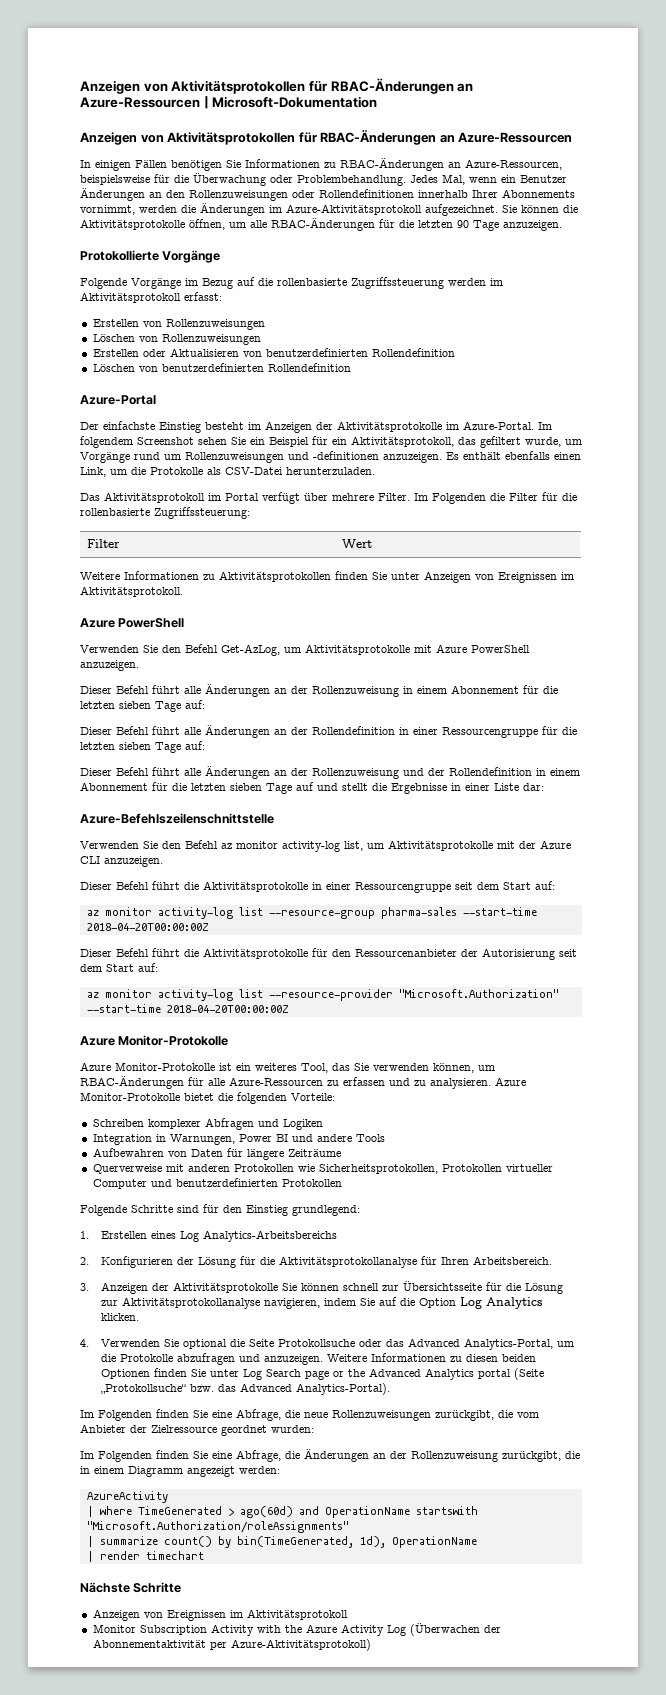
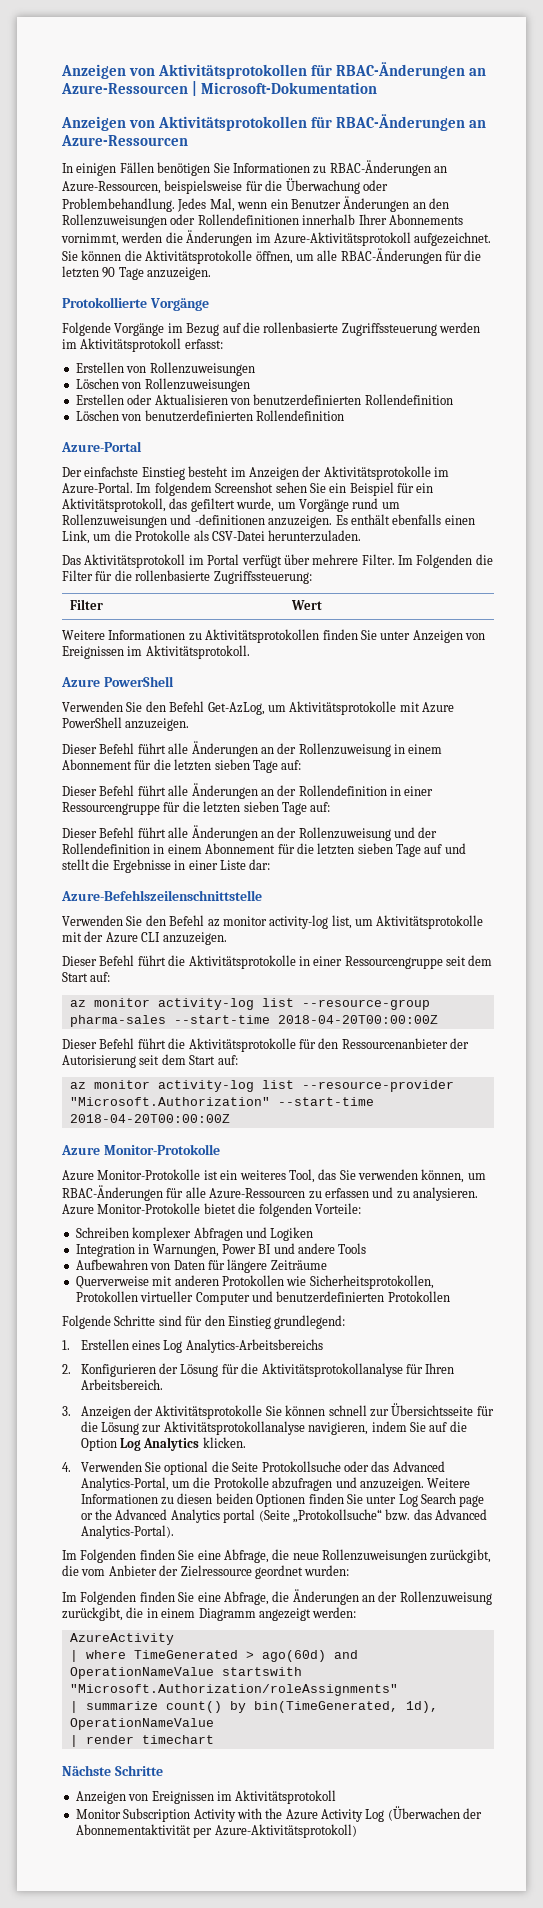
- | where TimeGenerated > ago(60d) and OperationName startswith "Microsoft.Authorization/roleAssignments"
+ | where TimeGenerated > ago(60d) and OperationNameValue startswith "Microsoft.Authorization/roleAssignments"
- | summarize count() by bin(TimeGenerated, 1d), OperationName
+ | summarize count() by bin(TimeGenerated, 1d), OperationNameValue

